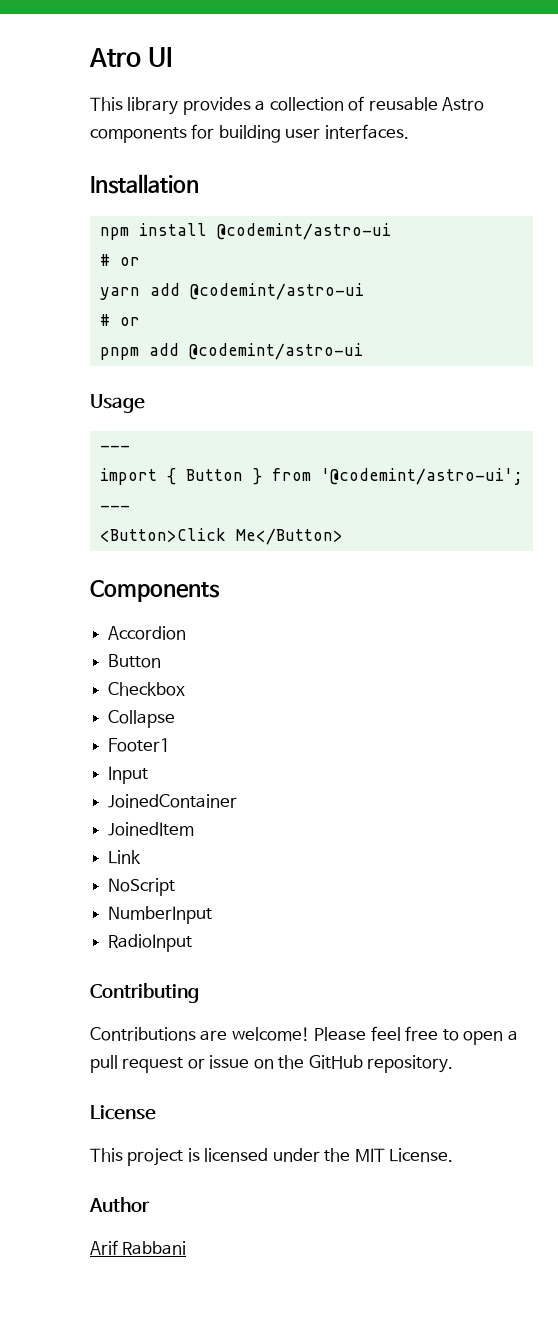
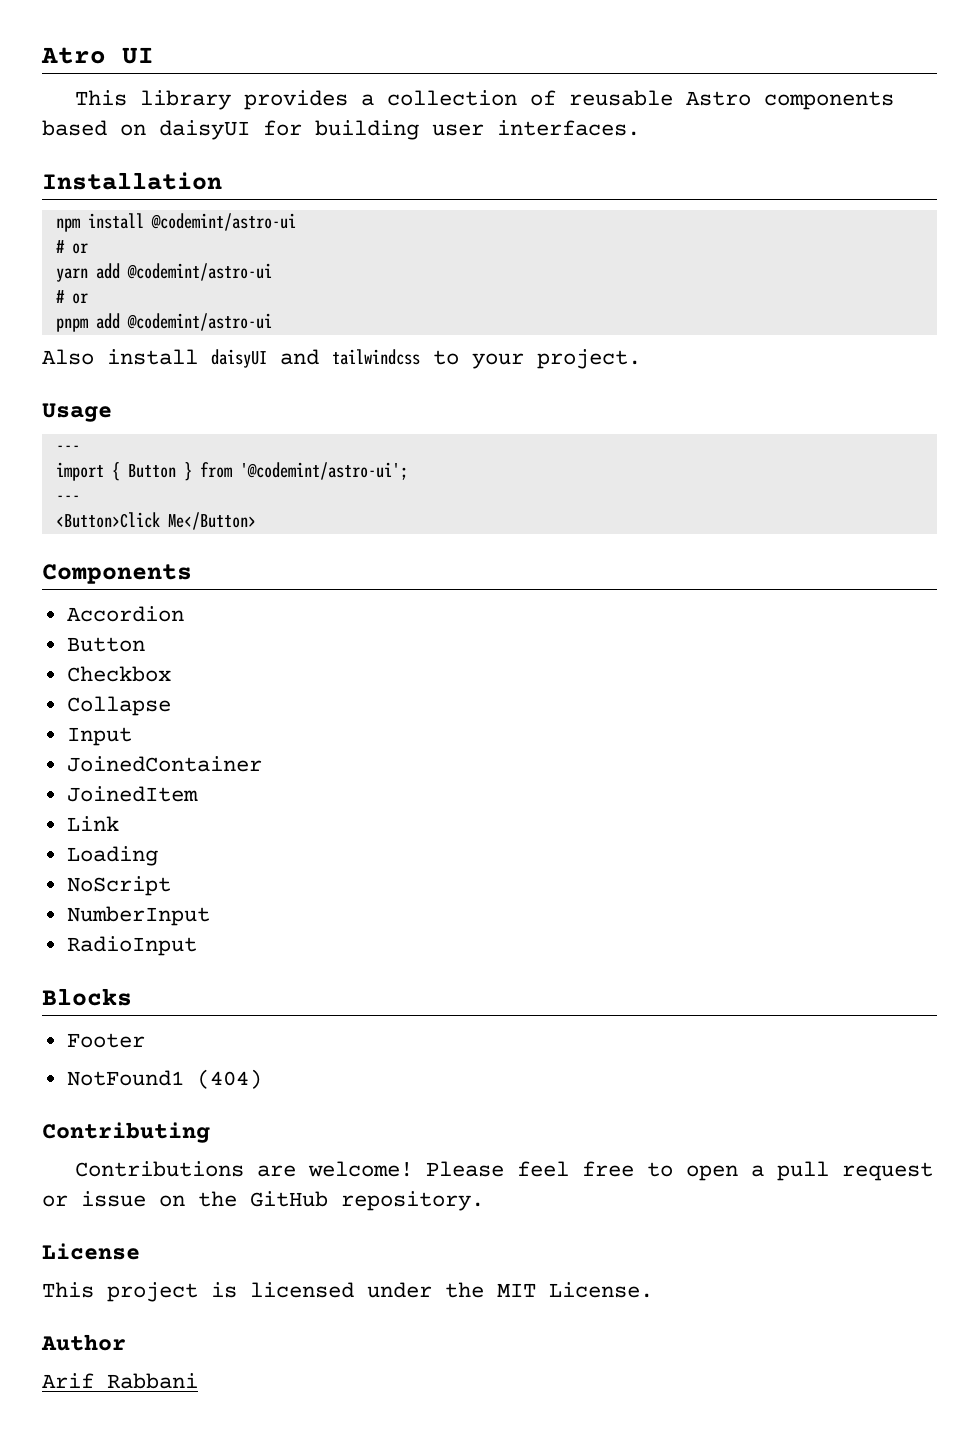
- This library provides a collection of reusable Astro components for building user interfaces.
+ This library provides a collection of reusable Astro components based on daisyUI for building user interfaces.
+ Also install daisyUI and tailwindcss to your project.
- Footer1
+ Loading
+ Blocks
+ Footer
+ NotFound1 (404)

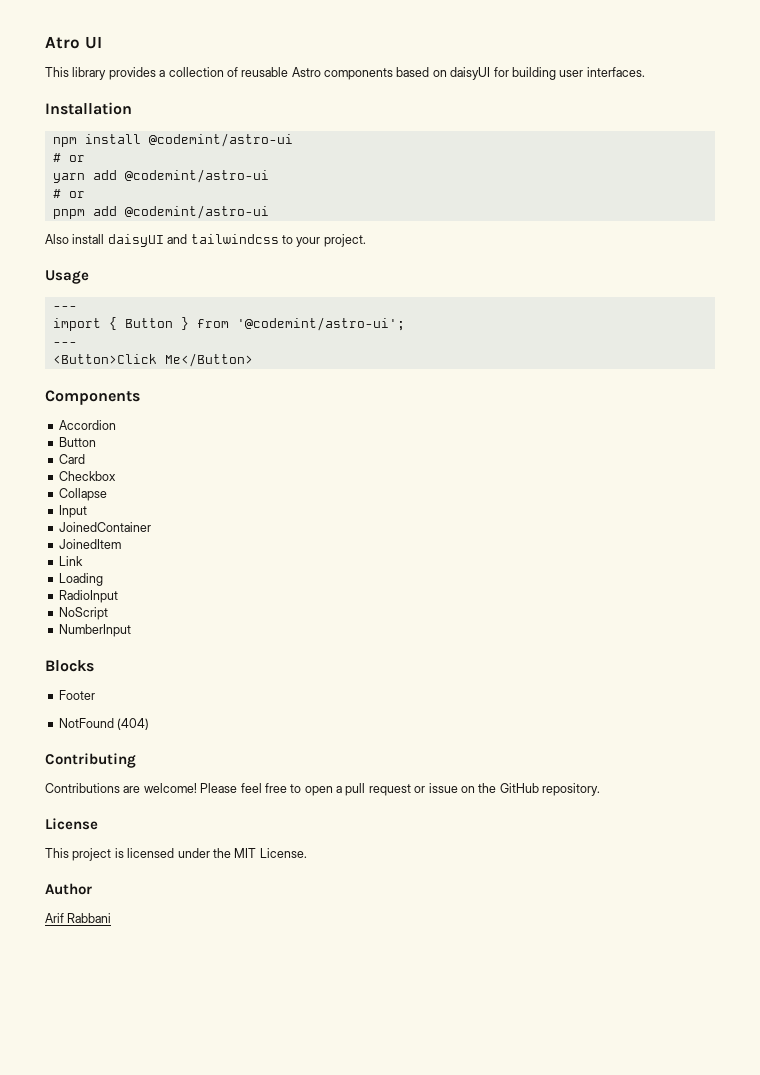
+ Card
+ RadioInput
- RadioInput
- NotFound1 (404)
+ NotFound (404)

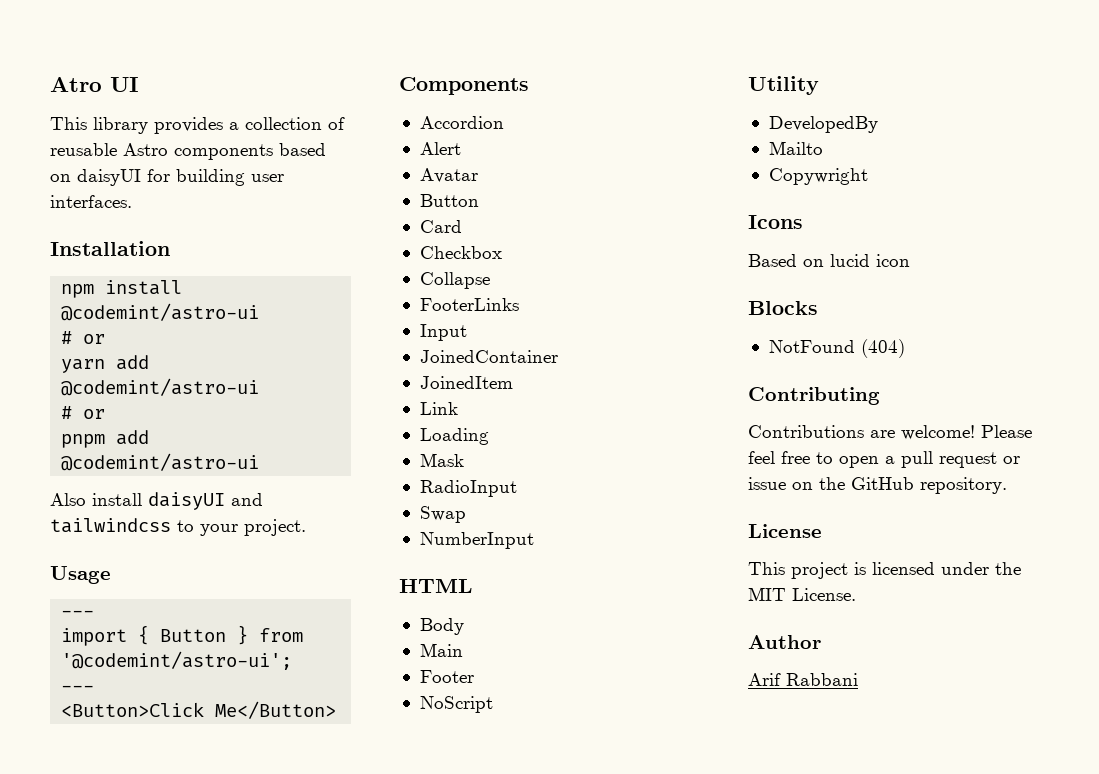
+ Alert
+ Avatar
+ FooterLinks
+ Mask
+ Swap
+ NumberInput
+ HTML
+ Body
+ Main
+ Footer
  NoScript
- NumberInput
+ Utility
+ DevelopedBy
+ Mailto
+ Copywright
+ Icons
+ Based on lucid icon
- Footer

